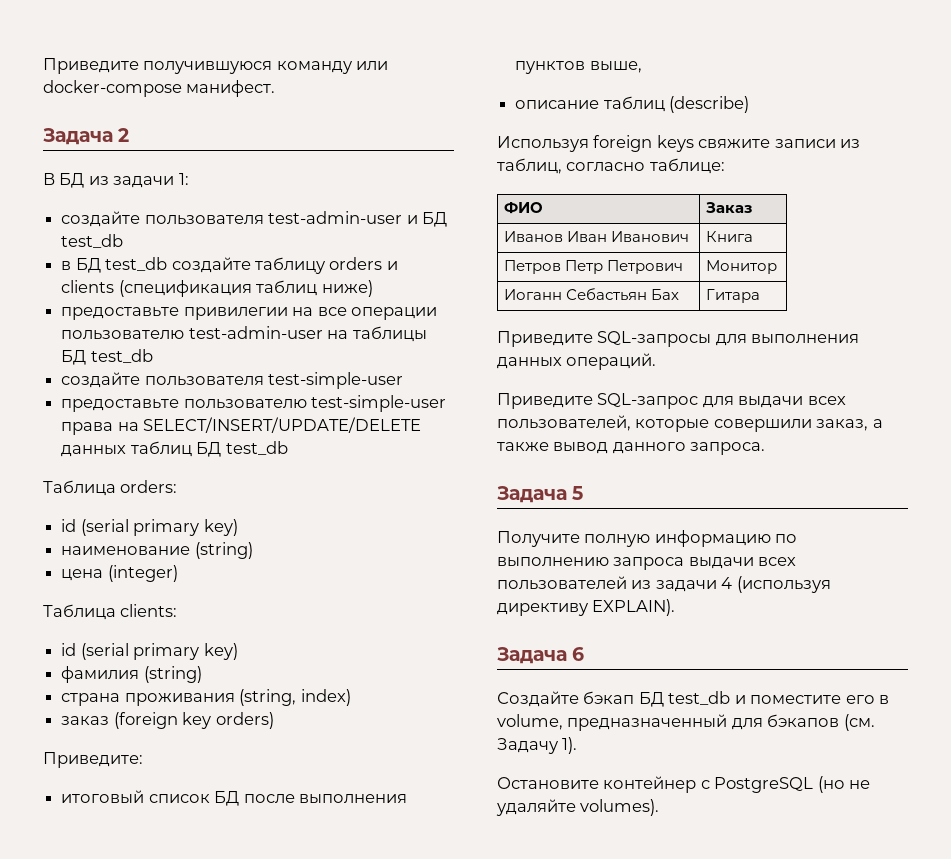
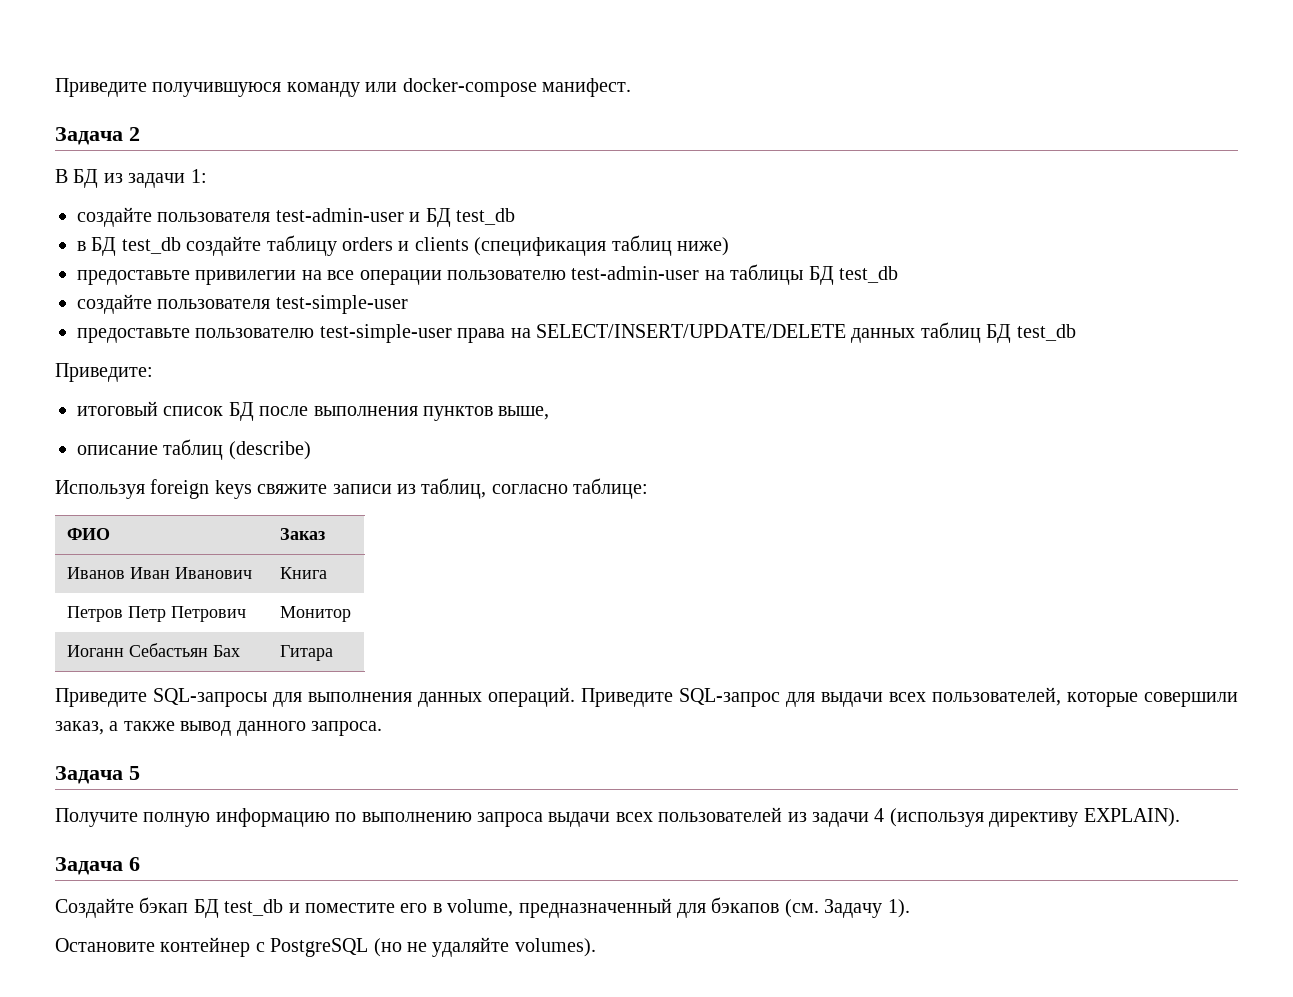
- Таблица orders:
- id (serial primary key)
- наименование (string)
- цена (integer)
- Таблица clients:
- id (serial primary key)
- фамилия (string)
- страна проживания (string, index)
- заказ (foreign key orders)
- Приведите SQL-запросы для выполнения данных операций.
- Приведите SQL-запрос для выдачи всех пользователей, которые совершили заказ, а также вывод данного запроса.
+ Приведите SQL-запросы для выполнения данных операций. Приведите SQL-запрос для выдачи всех пользователей, которые совершили заказ, а также вывод данного запроса.

